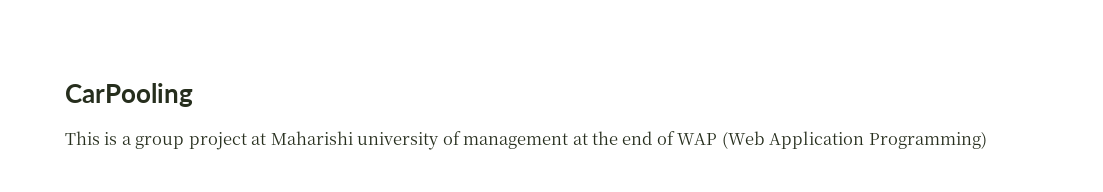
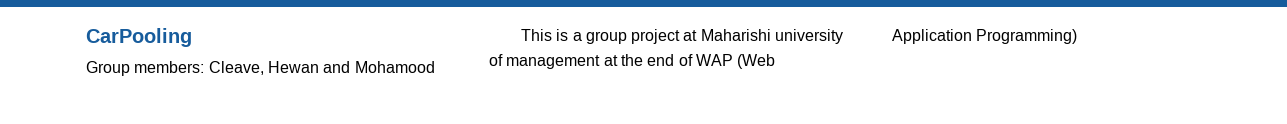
+ Group members: Cleave, Hewan and Mohamood

